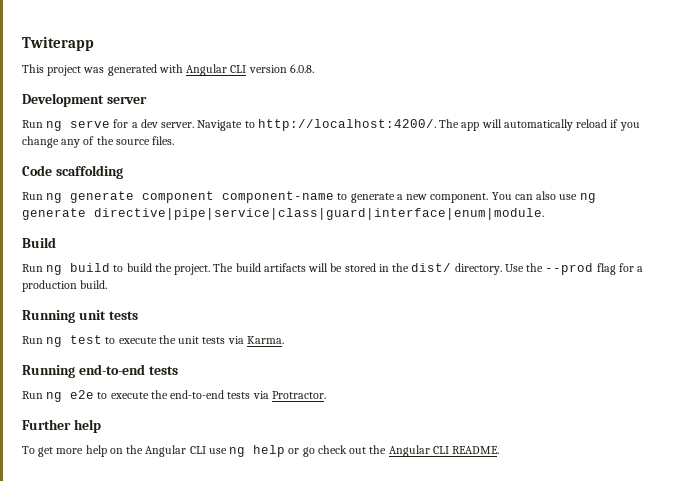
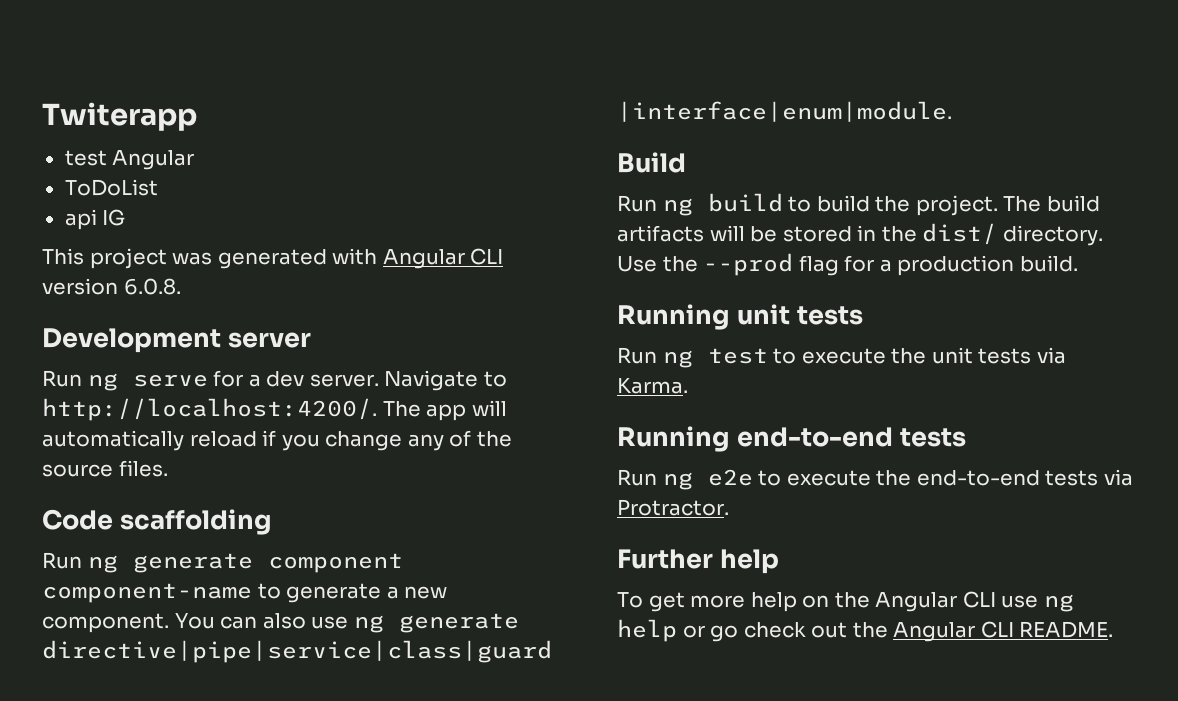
+ test Angular
+ ToDoList
+ api IG

